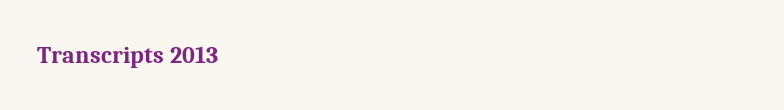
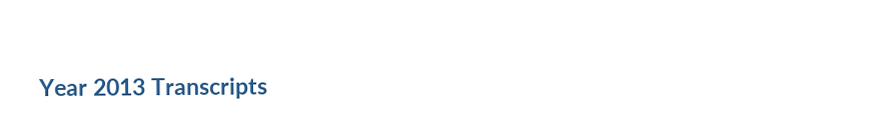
- Transcripts 2013
+ Year 2013 Transcripts

